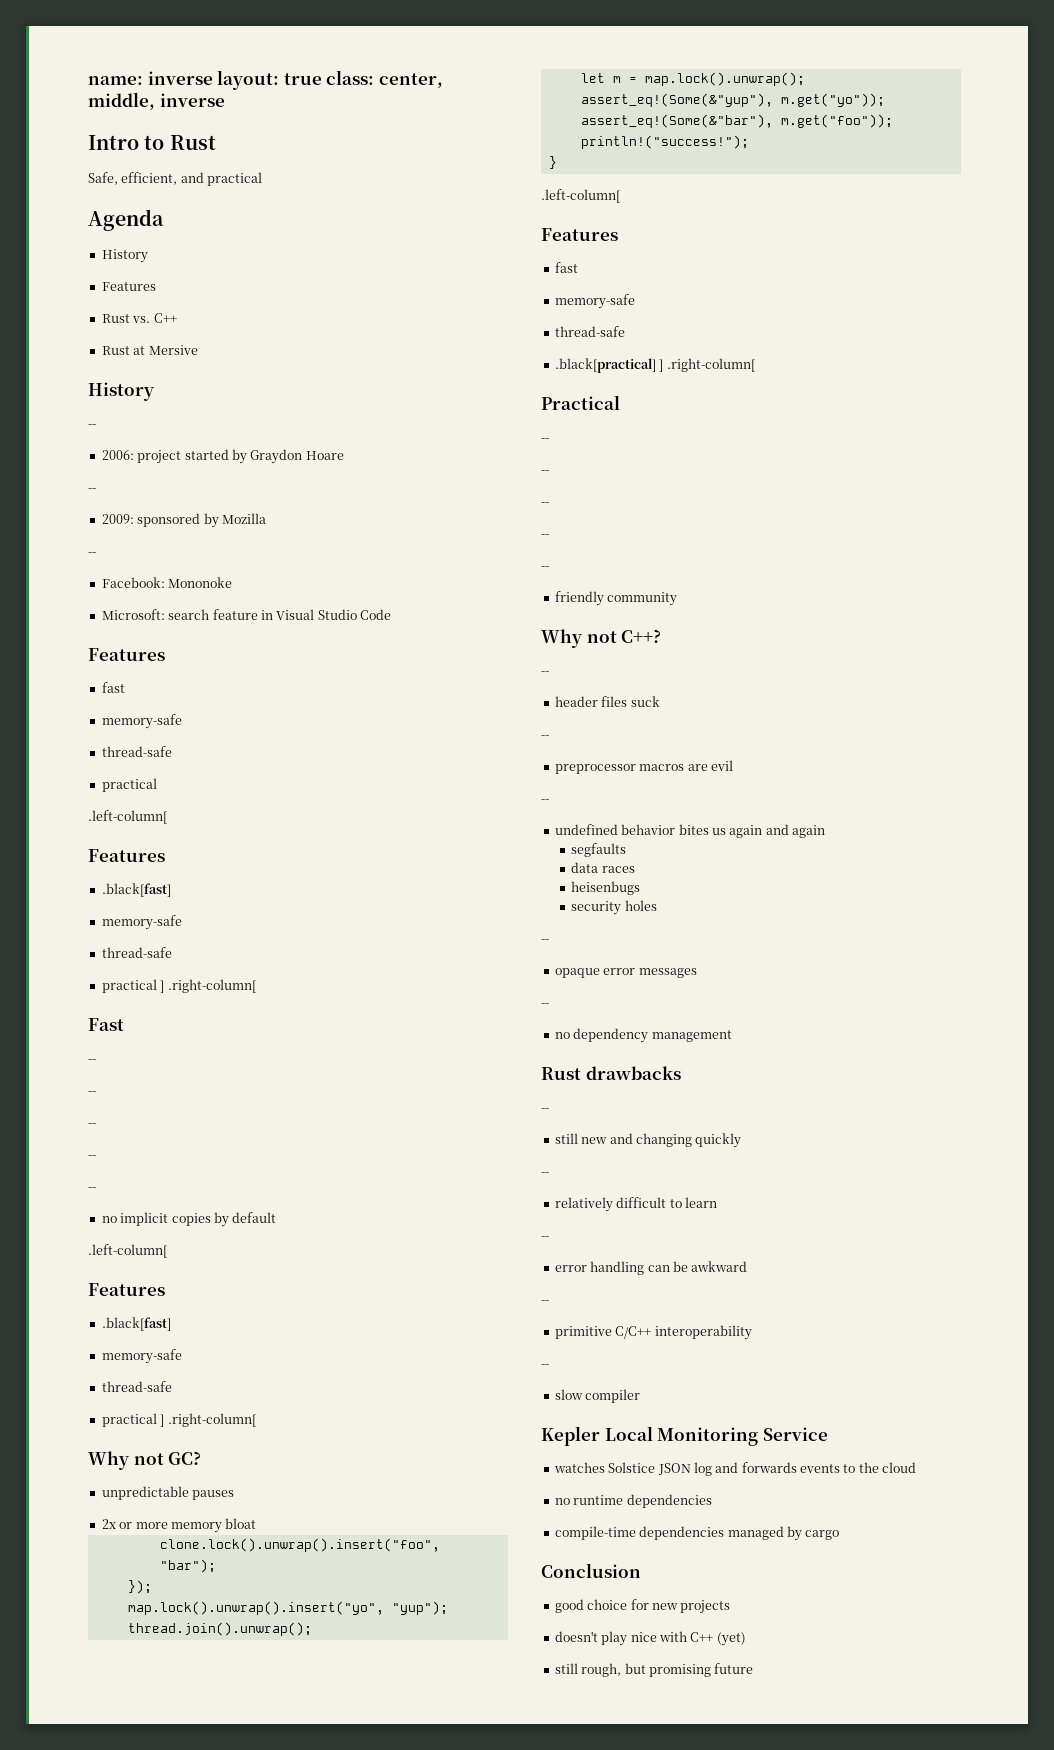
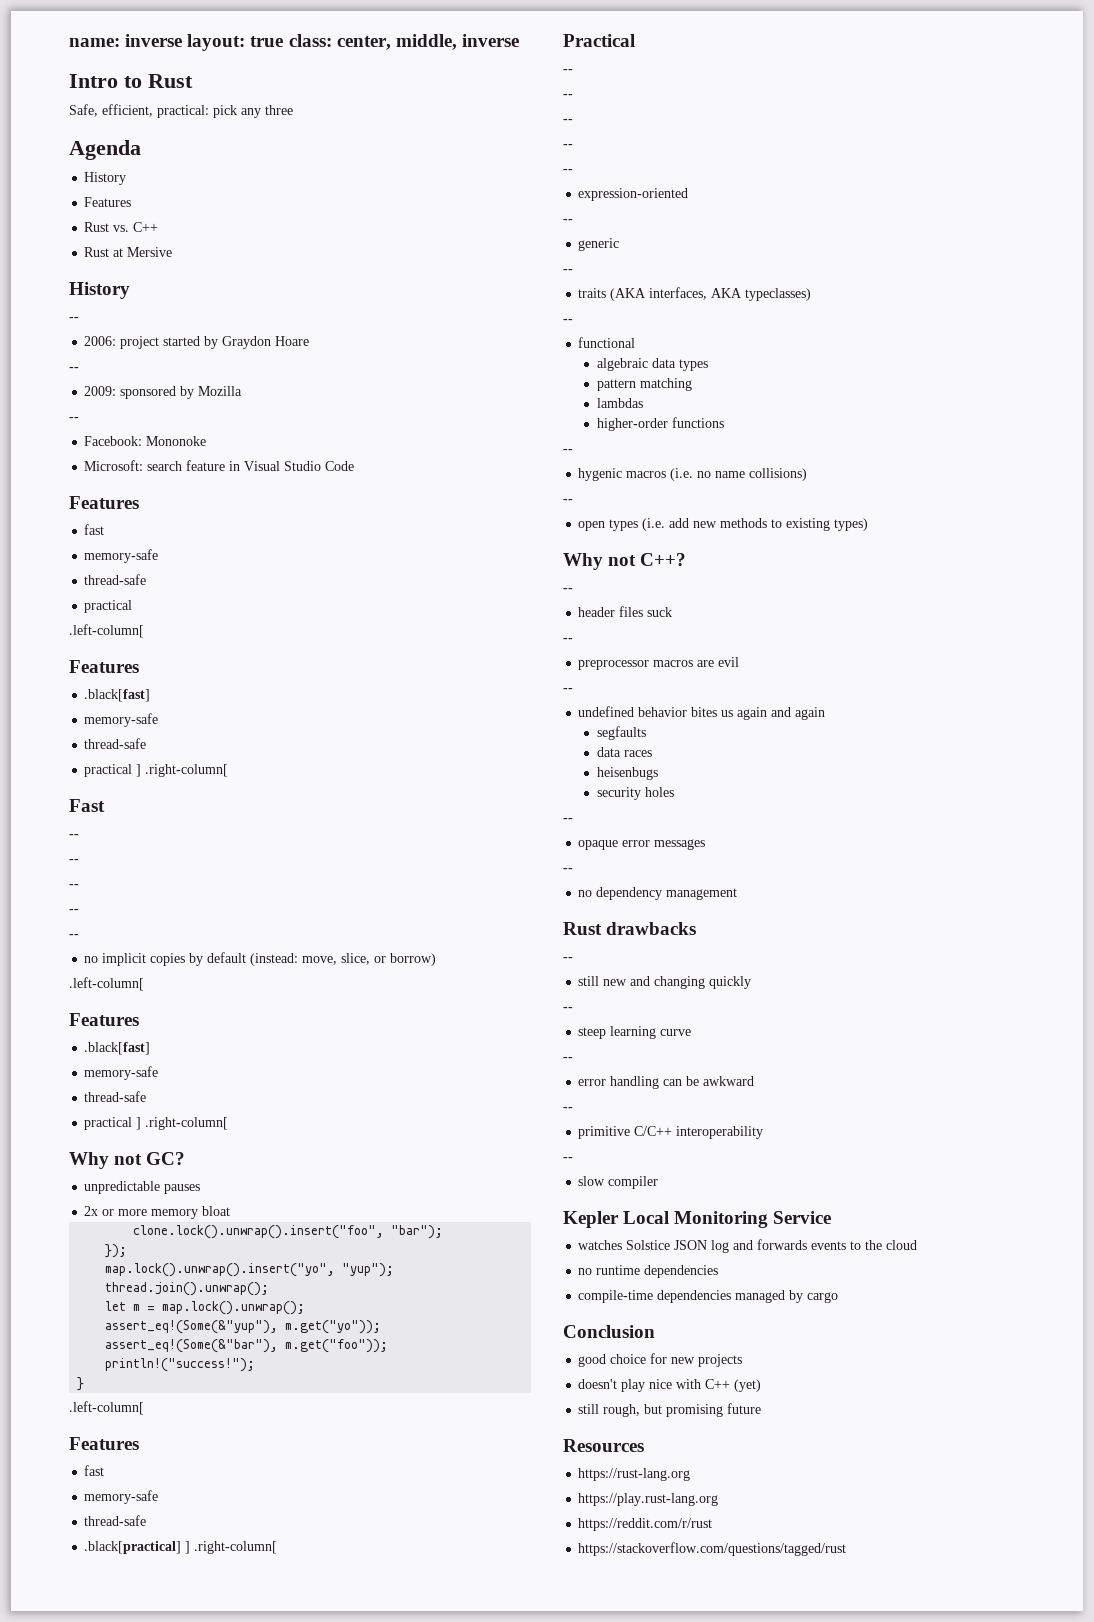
- Safe, efficient, and practical
+ Safe, efficient, practical: pick any three
- no implicit copies by default
+ no implicit copies by default (instead: move, slice, or borrow)
- friendly community
+ expression-oriented
+ --
+ generic
+ --
+ traits (AKA interfaces, AKA typeclasses)
+ --
+ functional
+ algebraic data types
+ pattern matching
+ lambdas
+ higher-order functions
+ --
+ hygenic macros (i.e. no name collisions)
+ --
+ open types (i.e. add new methods to existing types)
- relatively difficult to learn
+ steep learning curve
+ Resources
+ https://rust-lang.org
+ https://play.rust-lang.org
+ https://reddit.com/r/rust
+ https://stackoverflow.com/questions/tagged/rust

